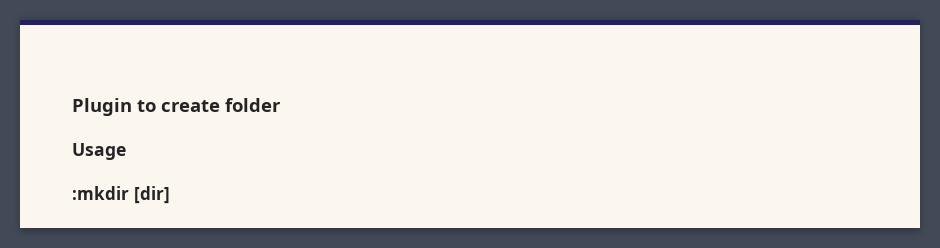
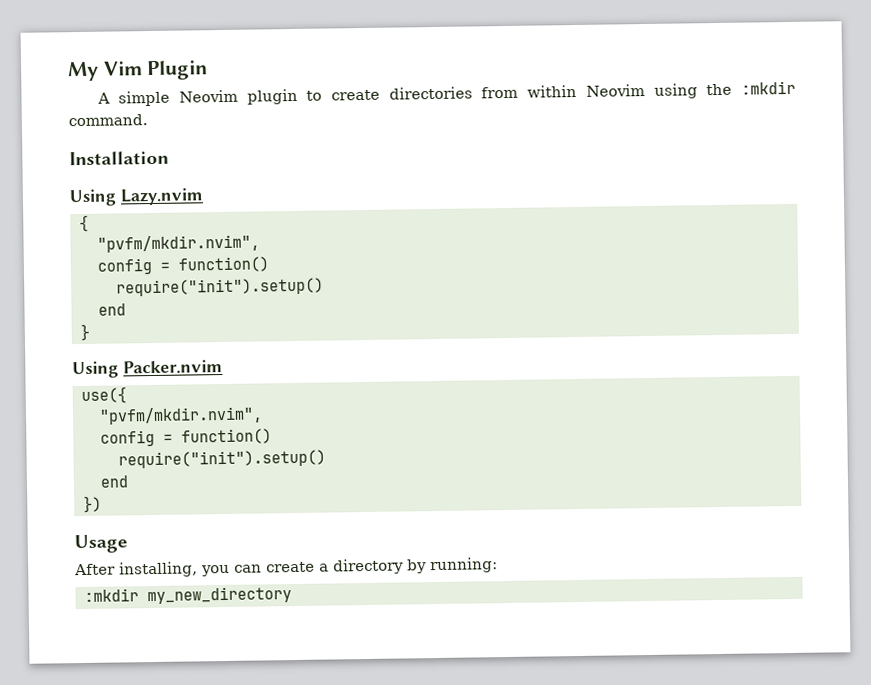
- Plugin to create folder
+ My Vim Plugin
+ A simple Neovim plugin to create directories from within Neovim using the :mkdir command.
+ Installation
+ Using Lazy.nvim
+ {
+ "pvfm/mkdir.nvim",
+ config = function()
+ require("init").setup()
+ end
+ }
+ Using Packer.nvim
+ use({
+ "pvfm/mkdir.nvim",
+ config = function()
+ require("init").setup()
+ end
+ })
  Usage
- :mkdir [dir]
+ After installing, you can create a directory by running:
+ :mkdir my_new_directory

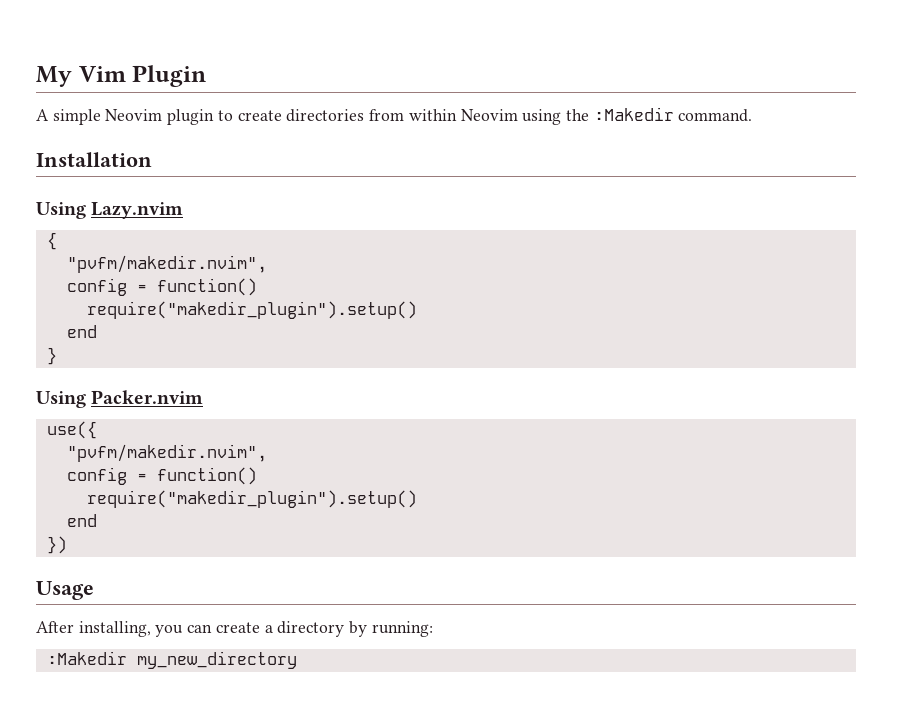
- A simple Neovim plugin to create directories from within Neovim using the :mkdir command.
+ A simple Neovim plugin to create directories from within Neovim using the :Makedir command.
  {
- "pvfm/mkdir.nvim",
+ "pvfm/makedir.nvim",
  config = function()
- require("init").setup()
+ require("makedir_plugin").setup()
  use({
- "pvfm/mkdir.nvim",
+ "pvfm/makedir.nvim",
  config = function()
- require("init").setup()
+ require("makedir_plugin").setup()
- :mkdir my_new_directory
+ :Makedir my_new_directory

